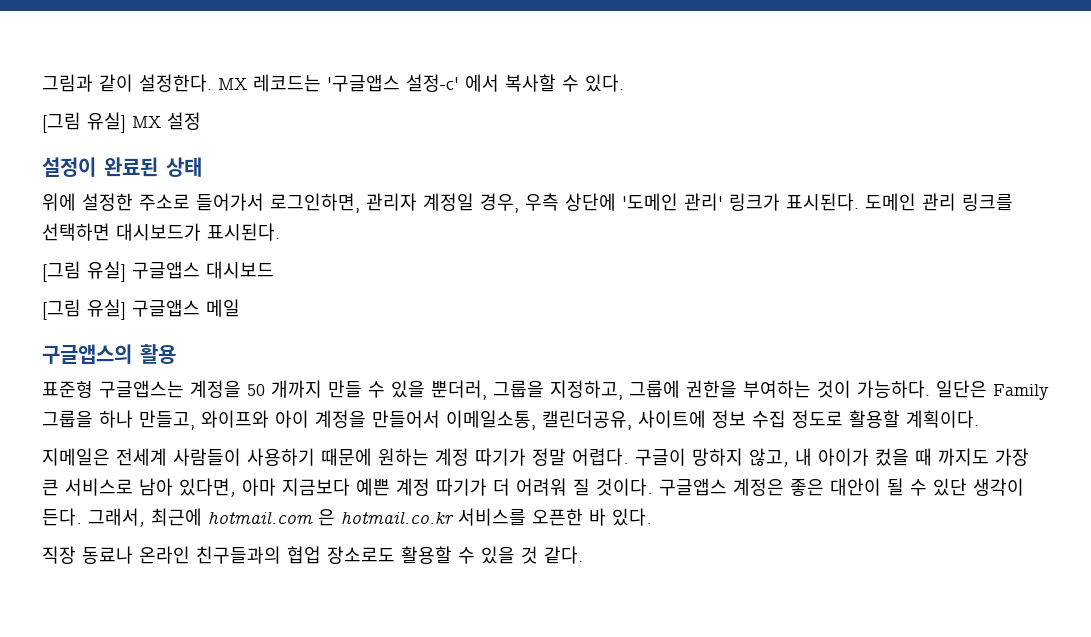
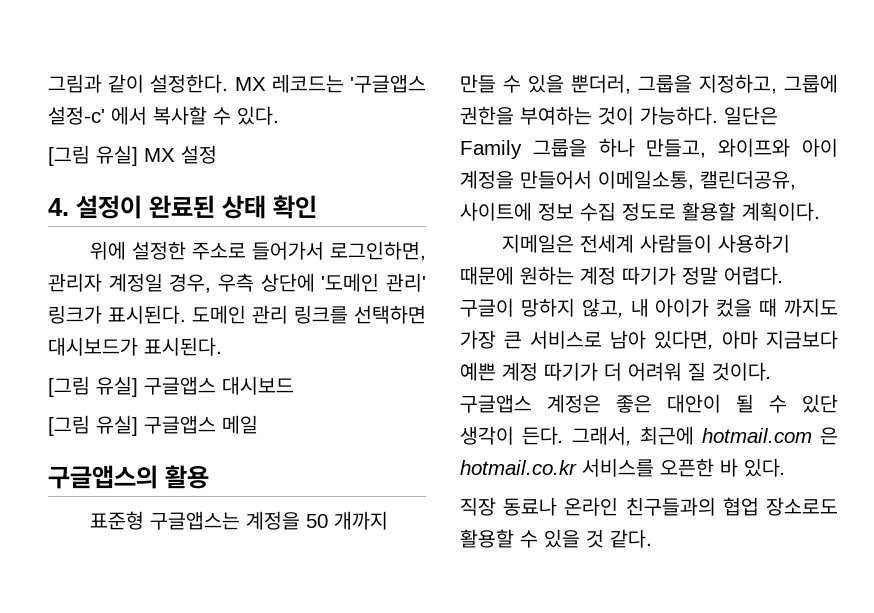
- 설정이 완료된 상태
+ 4. 설정이 완료된 상태 확인

